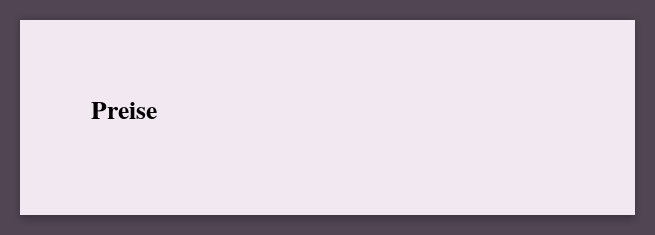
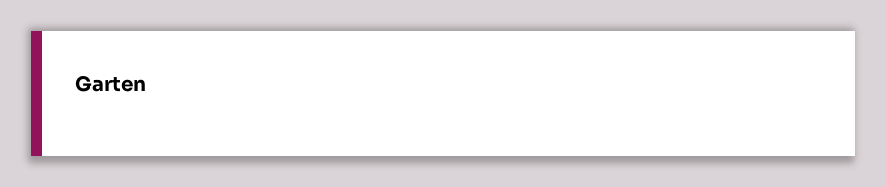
- Preise
+ Garten

